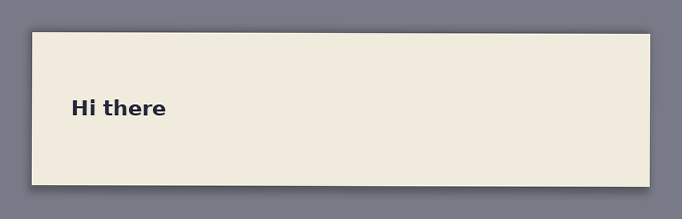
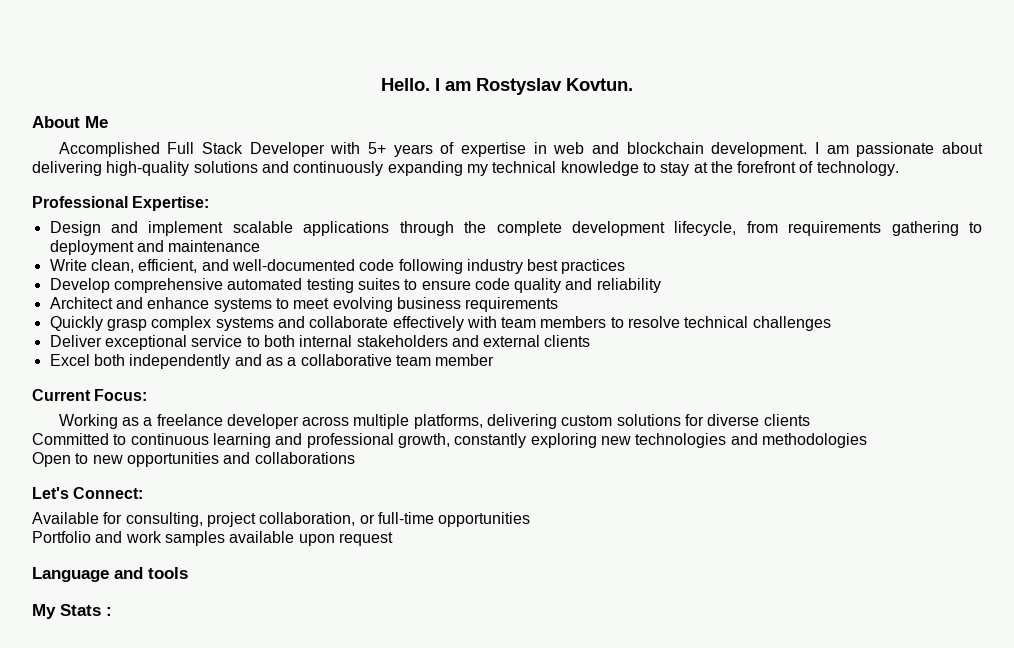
- Hi there
+ Hello. I am Rostyslav Kovtun.
+ About Me
+ Accomplished Full Stack Developer with 5+ years of expertise in web and blockchain development. I am passionate about delivering high-quality solutions and continuously expanding my technical knowledge to stay at the forefront of technology.
+ Professional Expertise:
+ Design and implement scalable applications through the complete development lifecycle, from requirements gathering to deployment and maintenance
+ Write clean, efficient, and well-documented code following industry best practices
+ Develop comprehensive automated testing suites to ensure code quality and reliability
+ Architect and enhance systems to meet evolving business requirements
+ Quickly grasp complex systems and collaborate effectively with team members to resolve technical challenges
+ Deliver exceptional service to both internal stakeholders and external clients
+ Excel both independently and as a collaborative team member
+ Current Focus:
+ Working as a freelance developer across multiple platforms, delivering custom solutions for diverse clients
+ Committed to continuous learning and professional growth, constantly exploring new technologies and methodologies
+ Open to new opportunities and collaborations
+ Let's Connect:
+ Available for consulting, project collaboration, or full-time opportunities
+ Portfolio and work samples available upon request
+ Language and tools
+ My Stats :

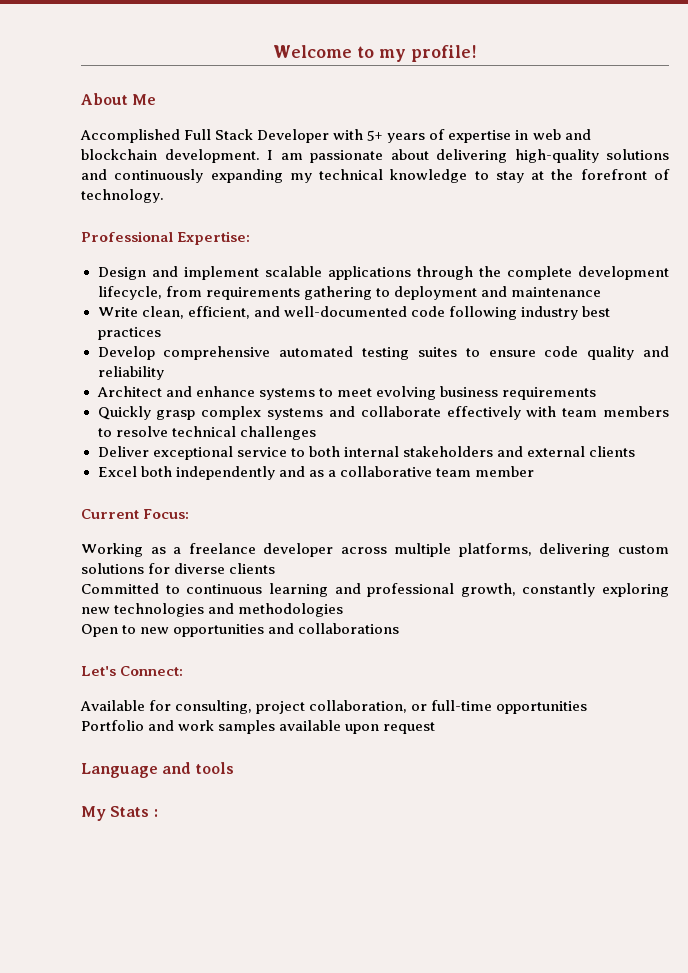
- Hello. I am Rostyslav Kovtun.
+ Welcome to my profile!

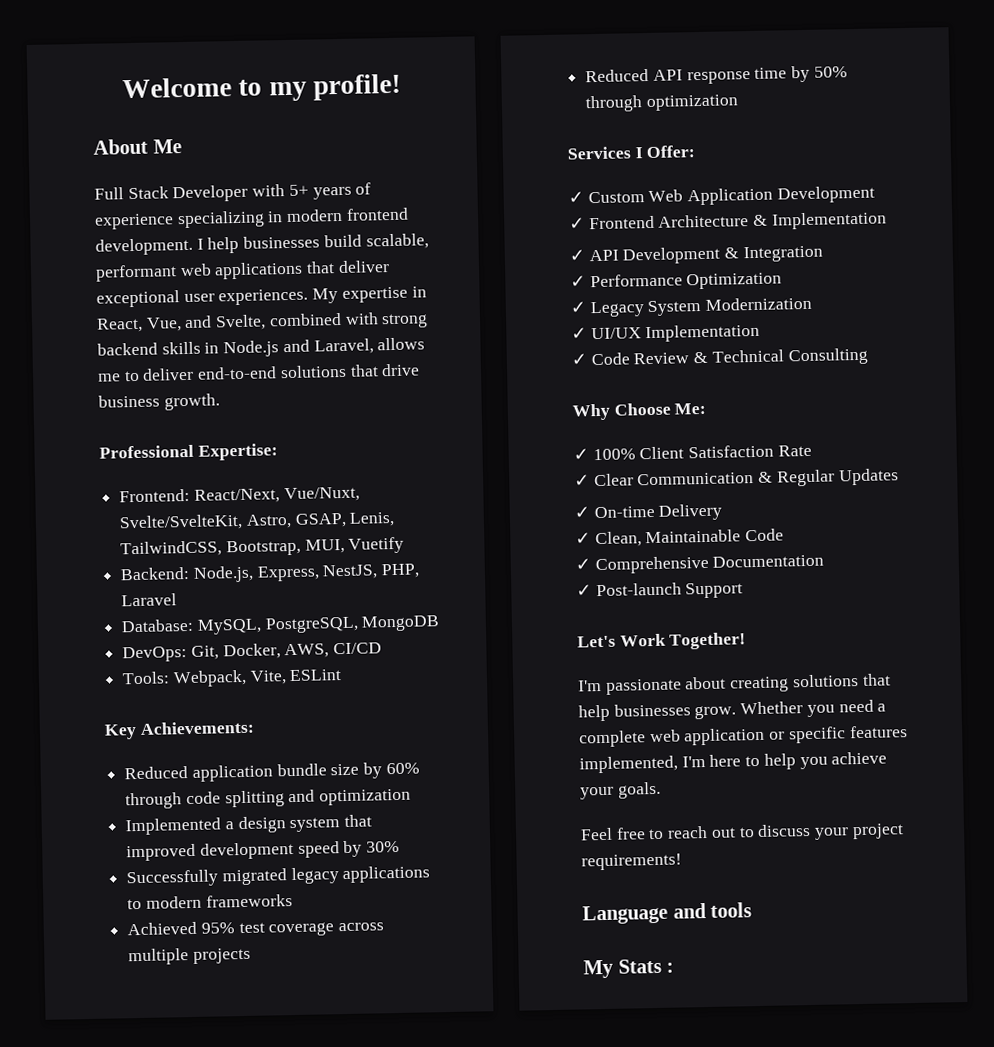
- Accomplished Full Stack Developer with 5+ years of expertise in web and blockchain development. I am passionate about delivering high-quality solutions and continuously expanding my technical knowledge to stay at the forefront of technology.
+ Full Stack Developer with 5+ years of experience specializing in modern frontend development. I help businesses build scalable, performant web applications that deliver exceptional user experiences. My expertise in React, Vue, and Svelte, combined with strong backend skills in Node.js and Laravel, allows me to deliver end-to-end solutions that drive business growth.
  Professional Expertise:
- Design and implement scalable applications through the complete development lifecycle, from requirements gathering to deployment and maintenance
- Write clean, efficient, and well-documented code following industry best practices
- Develop comprehensive automated testing suites to ensure code quality and reliability
- Architect and enhance systems to meet evolving business requirements
- Quickly grasp complex systems and collaborate effectively with team members to resolve technical challenges
- Deliver exceptional service to both internal stakeholders and external clients
- Excel both independently and as a collaborative team member
- Current Focus:
- Working as a freelance developer across multiple platforms, delivering custom solutions for diverse clients
- Committed to continuous learning and professional growth, constantly exploring new technologies and methodologies
- Open to new opportunities and collaborations
- Let's Connect:
- Available for consulting, project collaboration, or full-time opportunities
- Portfolio and work samples available upon request
+ Frontend: React/Next, Vue/Nuxt, Svelte/SvelteKit, Astro, GSAP, Lenis, TailwindCSS, Bootstrap, MUI, Vuetify
+ Backend: Node.js, Express, NestJS, PHP, Laravel
+ Database: MySQL, PostgreSQL, MongoDB
+ DevOps: Git, Docker, AWS, CI/CD
+ Tools: Webpack, Vite, ESLint
+ Key Achievements:
+ Reduced application bundle size by 60% through code splitting and optimization
+ Implemented a design system that improved development speed by 30%
+ Successfully migrated legacy applications to modern frameworks
+ Achieved 95% test coverage across multiple projects
+ Reduced API response time by 50% through optimization
+ Services I Offer:
+ ✓ Custom Web Application Development
+ ✓ Frontend Architecture & Implementation
+ ✓ API Development & Integration
+ ✓ Performance Optimization
+ ✓ Legacy System Modernization
+ ✓ UI/UX Implementation
+ ✓ Code Review & Technical Consulting
+ Why Choose Me:
+ ✓ 100% Client Satisfaction Rate
+ ✓ Clear Communication & Regular Updates
+ ✓ On-time Delivery
+ ✓ Clean, Maintainable Code
+ ✓ Comprehensive Documentation
+ ✓ Post-launch Support
+ Let's Work Together!
+ I'm passionate about creating solutions that help businesses grow. Whether you need a complete web application or specific features implemented, I'm here to help you achieve your goals.
+ Feel free to reach out to discuss your project requirements!

